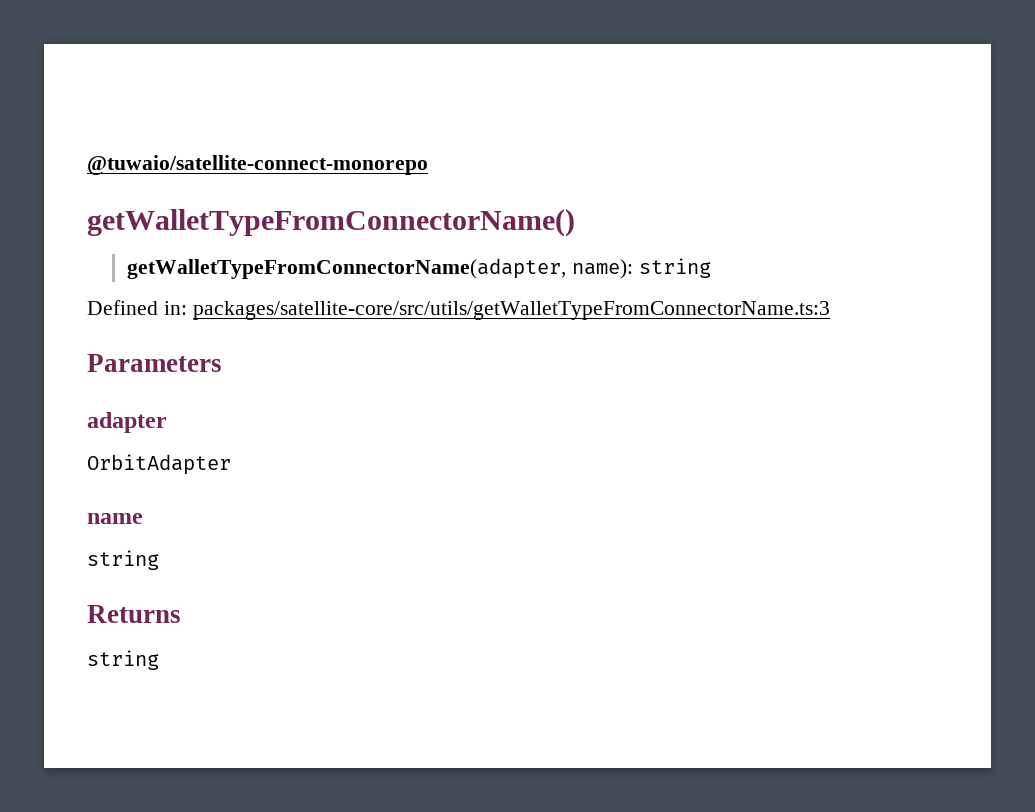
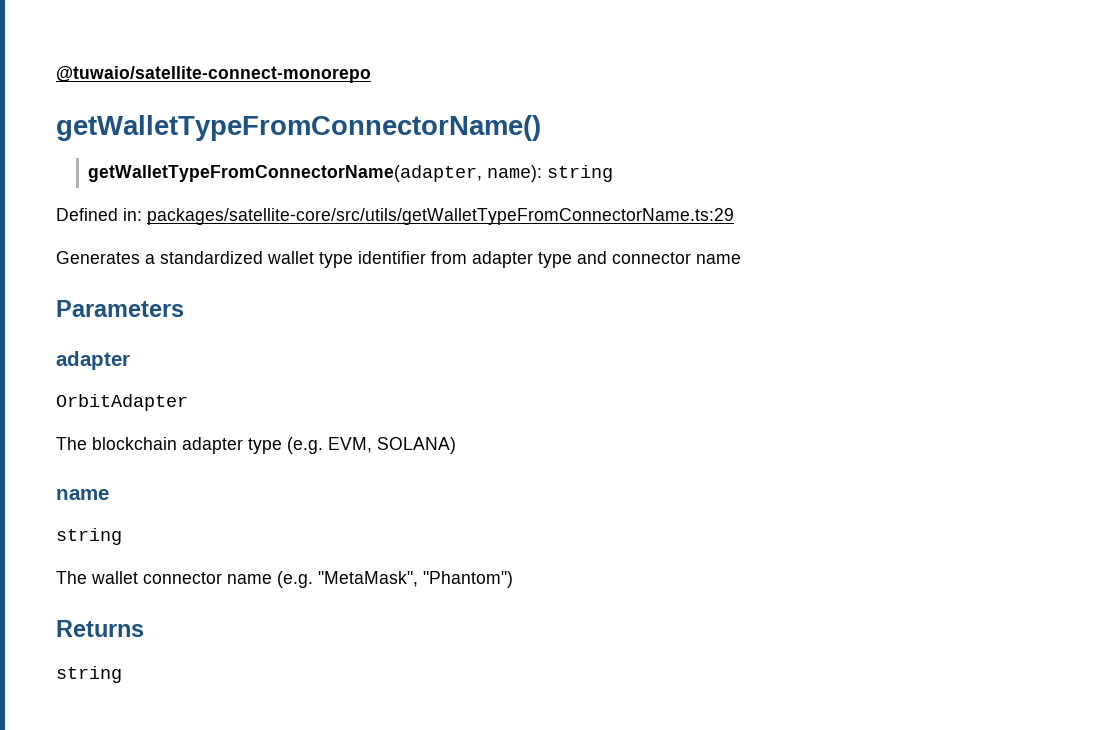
- Defined in: packages/satellite-core/src/utils/getWalletTypeFromConnectorName.ts:3
+ Defined in: packages/satellite-core/src/utils/getWalletTypeFromConnectorName.ts:29
+ Generates a standardized wallet type identifier from adapter type and connector name
  Parameters
  adapter
  OrbitAdapter
+ The blockchain adapter type (e.g. EVM, SOLANA)
  name
  string
+ The wallet connector name (e.g. "MetaMask", "Phantom")

